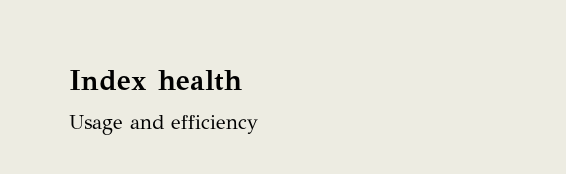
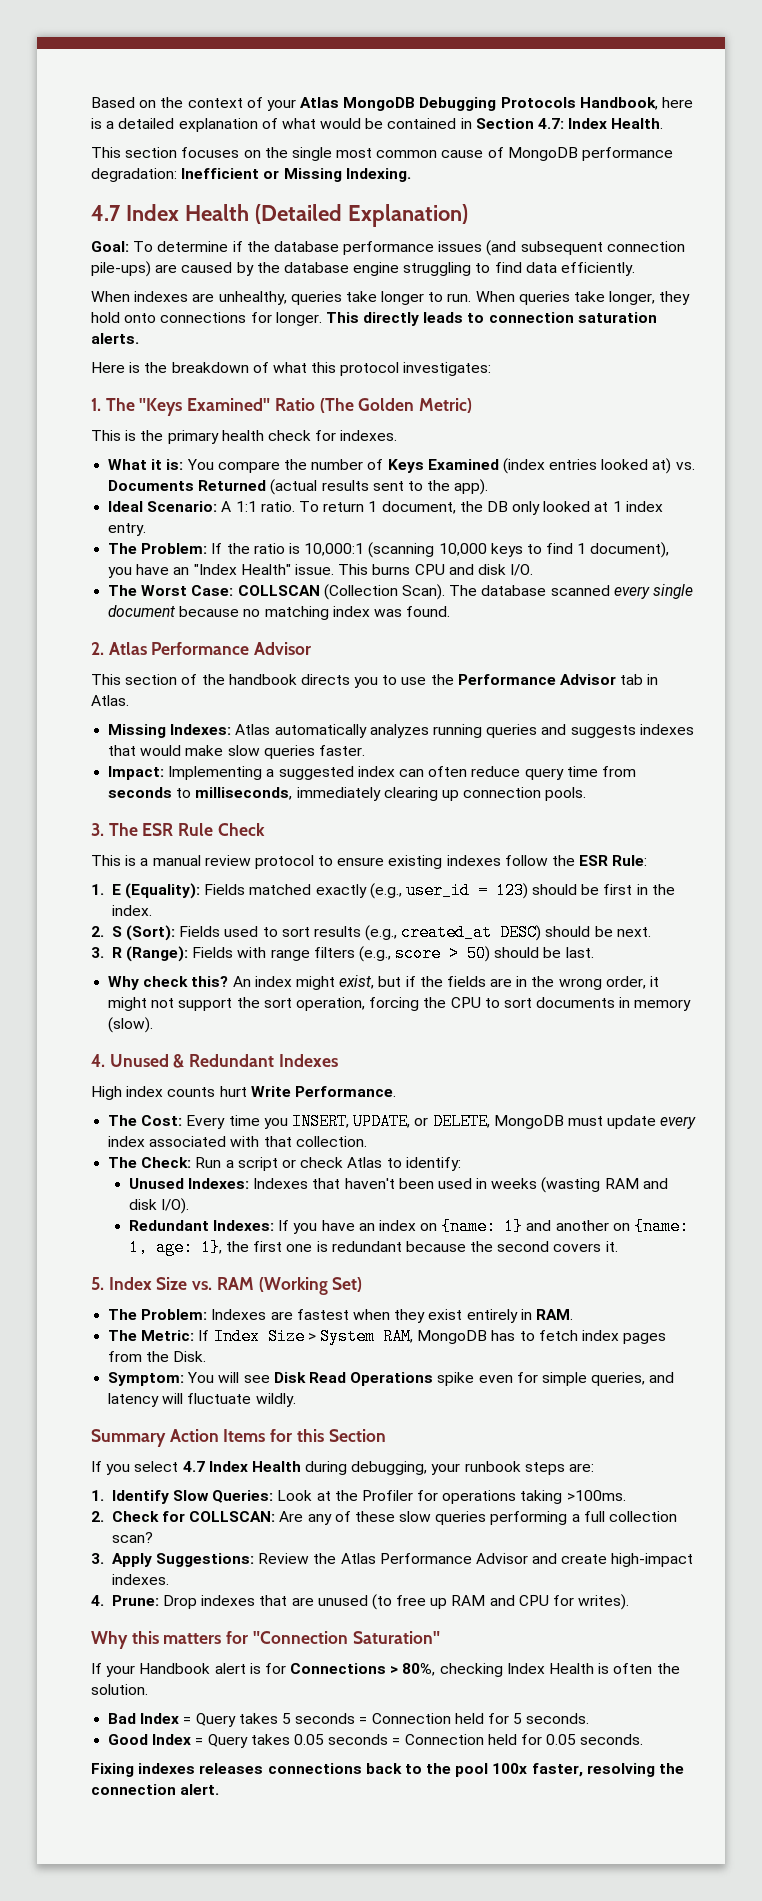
- Index health
- Usage and efficiency
+ Based on the context of your Atlas MongoDB Debugging Protocols Handbook, here is a detailed explanation of what would be contained in Section 4.7: Index Health.
+ This section focuses on the single most common cause of MongoDB performance degradation: Inefficient or Missing Indexing.
+ 4.7 Index Health (Detailed Explanation)
+ Goal: To determine if the database performance issues (and subsequent connection pile-ups) are caused by the database engine struggling to find data efficiently.
+ When indexes are unhealthy, queries take longer to run. When queries take longer, they hold onto connections for longer. This directly leads to connection saturation alerts.
+ Here is the breakdown of what this protocol investigates:
+ 1. The "Keys Examined" Ratio (The Golden Metric)
+ This is the primary health check for indexes.
+ What it is: You compare the number of Keys Examined (index entries looked at) vs. Documents Returned (actual results sent to the app).
+ Ideal Scenario: A 1:1 ratio. To return 1 document, the DB only looked at 1 index entry.
+ The Problem: If the ratio is 10,000:1 (scanning 10,000 keys to find 1 document), you have an "Index Health" issue. This burns CPU and disk I/O.
+ The Worst Case: COLLSCAN (Collection Scan). The database scanned every single document because no matching index was found.
+ 2. Atlas Performance Advisor
+ This section of the handbook directs you to use the Performance Advisor tab in Atlas.
+ Missing Indexes: Atlas automatically analyzes running queries and suggests indexes that would make slow queries faster.
+ Impact: Implementing a suggested index can often reduce query time from seconds to milliseconds, immediately clearing up connection pools.
+ 3. The ESR Rule Check
+ This is a manual review protocol to ensure existing indexes follow the ESR Rule:
+ 1. E (Equality): Fields matched exactly (e.g., user_id = 123) should be first in the index.
+ 2. S (Sort): Fields used to sort results (e.g., created_at DESC) should be next.
+ 3. R (Range): Fields with range filters (e.g., score > 50) should be last.
+ Why check this? An index might exist, but if the fields are in the wrong order, it might not support the sort operation, forcing the CPU to sort documents in memory (slow).
+ 4. Unused & Redundant Indexes
+ High index counts hurt Write Performance.
+ The Cost: Every time you INSERT, UPDATE, or DELETE, MongoDB must update every index associated with that collection.
+ The Check: Run a script or check Atlas to identify:
+ Unused Indexes: Indexes that haven't been used in weeks (wasting RAM and disk I/O).
+ Redundant Indexes: If you have an index on {name: 1} and another on {name: 1, age: 1}, the first one is redundant because the second covers it.
+ 5. Index Size vs. RAM (Working Set)
+ The Problem: Indexes are fastest when they exist entirely in RAM.
+ The Metric: If Index Size > System RAM, MongoDB has to fetch index pages from the Disk.
+ Symptom: You will see Disk Read Operations spike even for simple queries, and latency will fluctuate wildly.
+ Summary Action Items for this Section
+ If you select 4.7 Index Health during debugging, your runbook steps are:
+ 1. Identify Slow Queries: Look at the Profiler for operations taking >100ms.
+ 2. Check for COLLSCAN: Are any of these slow queries performing a full collection scan?
+ 3. Apply Suggestions: Review the Atlas Performance Advisor and create high-impact indexes.
+ 4. Prune: Drop indexes that are unused (to free up RAM and CPU for writes).
+ Why this matters for "Connection Saturation"
+ If your Handbook alert is for Connections > 80%, checking Index Health is often the solution.
+ Bad Index = Query takes 5 seconds = Connection held for 5 seconds.
+ Good Index = Query takes 0.05 seconds = Connection held for 0.05 seconds.
+ Fixing indexes releases connections back to the pool 100x faster, resolving the connection alert.

